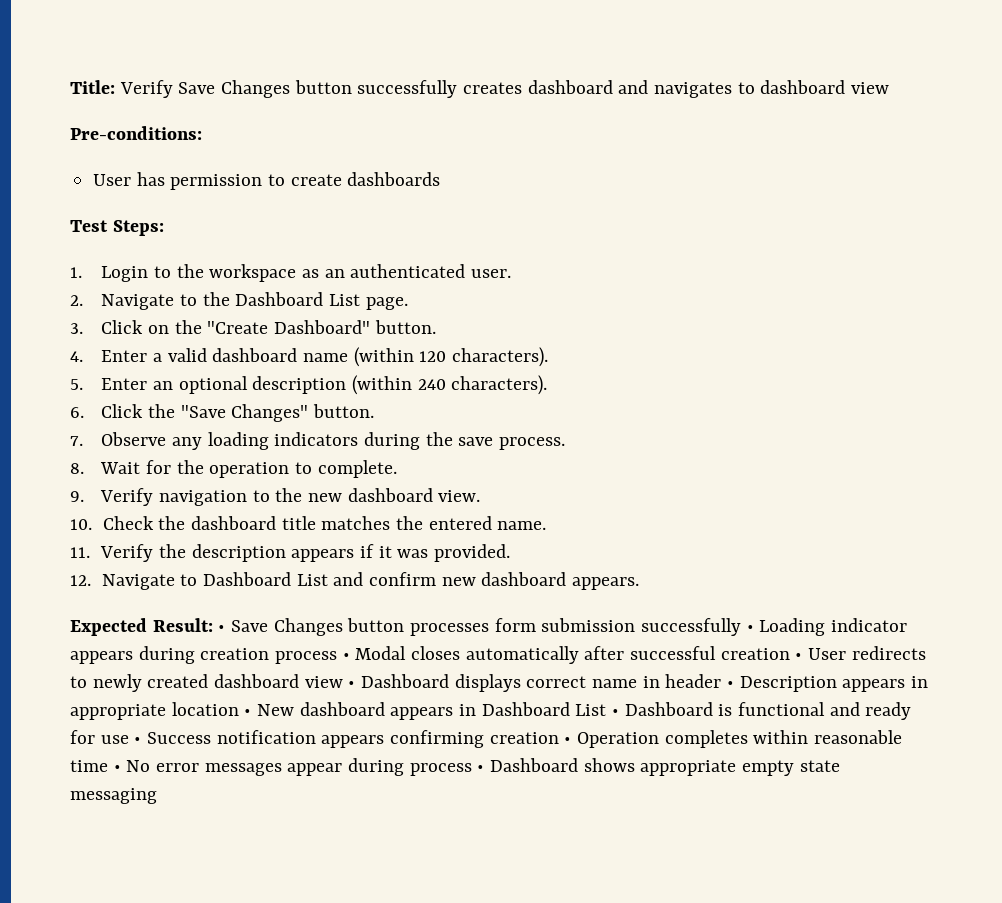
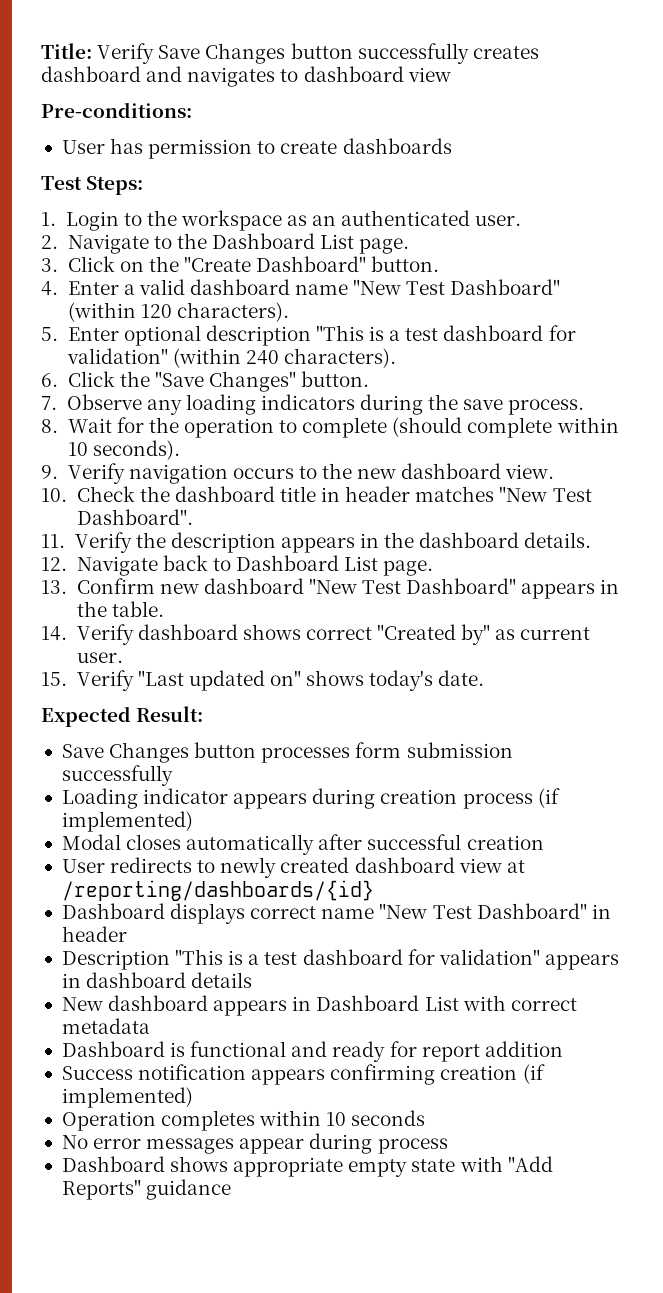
- 4. Enter a valid dashboard name (within 120 characters).
+ 4. Enter a valid dashboard name "New Test Dashboard" (within 120 characters).
- 5. Enter an optional description (within 240 characters).
+ 5. Enter optional description "This is a test dashboard for validation" (within 240 characters).
- 8. Wait for the operation to complete.
+ 8. Wait for the operation to complete (should complete within 10 seconds).
- 9. Verify navigation to the new dashboard view.
+ 9. Verify navigation occurs to the new dashboard view.
- 10. Check the dashboard title matches the entered name.
+ 10. Check the dashboard title in header matches "New Test Dashboard".
- 11. Verify the description appears if it was provided.
+ 11. Verify the description appears in the dashboard details.
- 12. Navigate to Dashboard List and confirm new dashboard appears.
+ 12. Navigate back to Dashboard List page.
+ 13. Confirm new dashboard "New Test Dashboard" appears in the table.
+ 14. Verify dashboard shows correct "Created by" as current user.
+ 15. Verify "Last updated on" shows today's date.
- Expected Result: • Save Changes button processes form submission successfully • Loading indicator appears during creation process • Modal closes automatically after successful creation • User redirects to newly created dashboard view • Dashboard displays correct name in header • Description appears in appropriate location • New dashboard appears in Dashboard List • Dashboard is functional and ready for use • Success notification appears confirming creation • Operation completes within reasonable time • No error messages appear during process • Dashboard shows appropriate empty state messaging
+ Expected Result:
+ Save Changes button processes form submission successfully
+ Loading indicator appears during creation process (if implemented)
+ Modal closes automatically after successful creation
+ User redirects to newly created dashboard view at /reporting/dashboards/{id}
+ Dashboard displays correct name "New Test Dashboard" in header
+ Description "This is a test dashboard for validation" appears in dashboard details
+ New dashboard appears in Dashboard List with correct metadata
+ Dashboard is functional and ready for report addition
+ Success notification appears confirming creation (if implemented)
+ Operation completes within 10 seconds
+ No error messages appear during process
+ Dashboard shows appropriate empty state with "Add Reports" guidance

